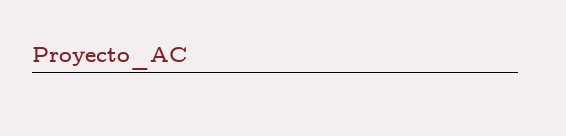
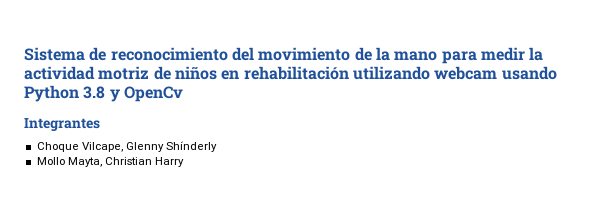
- Proyecto_AC
+ Sistema de reconocimiento del movimiento de la mano para medir la actividad motriz de niños en rehabilitación utilizando webcam usando Python 3.8 y OpenCv
+ Integrantes
+ Choque Vilcape, Glenny Shínderly
+ Mollo Mayta, Christian Harry

